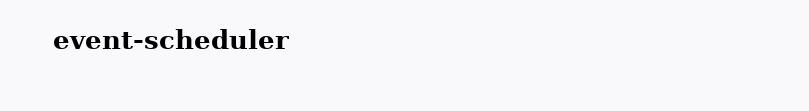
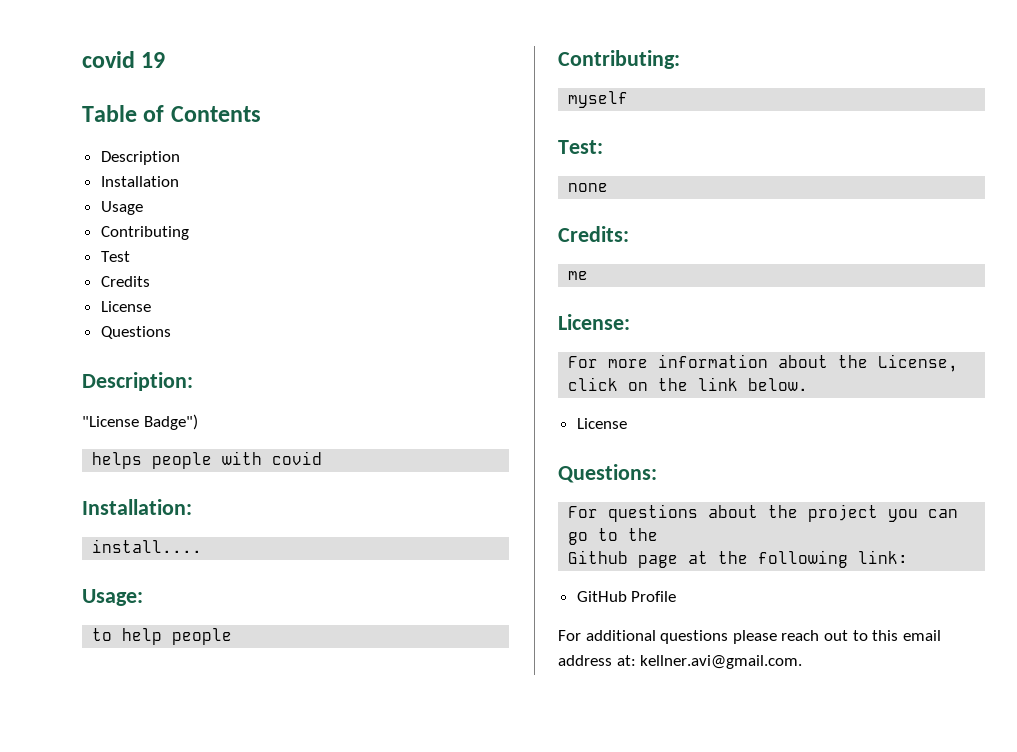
- event-scheduler
+ covid 19
+ Table of Contents
+ Description
+ Installation
+ Usage
+ Contributing
+ Test
+ Credits
+ License
+ Questions
+ Description:
+ "License Badge")
+ helps people with covid
+ Installation:
+ install....
+ Usage:
+ to help people
+ Contributing:
+ myself
+ Test:
+ none
+ Credits:
+ me
+ License:
+ For more information about the License, click on the link below.
+ License
+ Questions:
+ For questions about the project you can go to the
+ Github page at the following link:
+ GitHub Profile
+ For additional questions please reach out to this email address at: kellner.avi@gmail.com.

